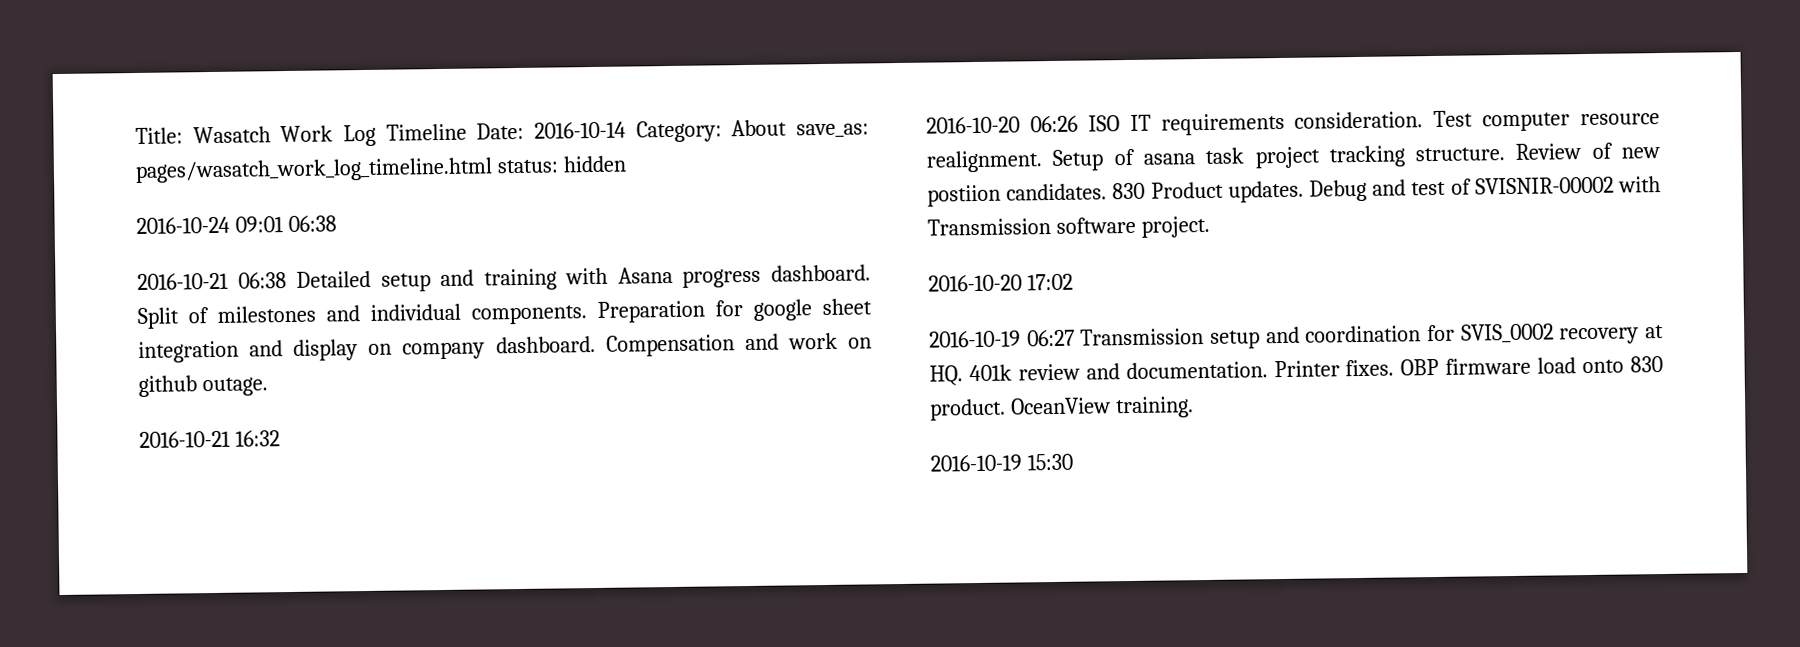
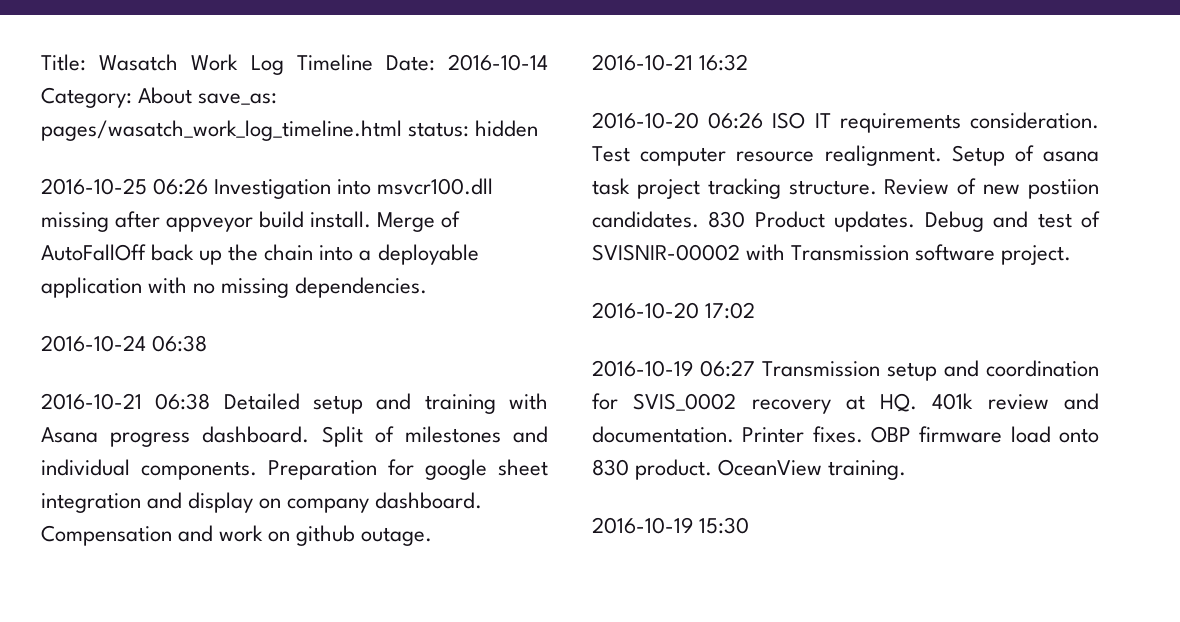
+ 2016-10-25 06:26 Investigation into msvcr100.dll missing after appveyor build install. Merge of AutoFallOff back up the chain into a deployable application with no missing dependencies.
- 2016-10-24 09:01 06:38
+ 2016-10-24 06:38

